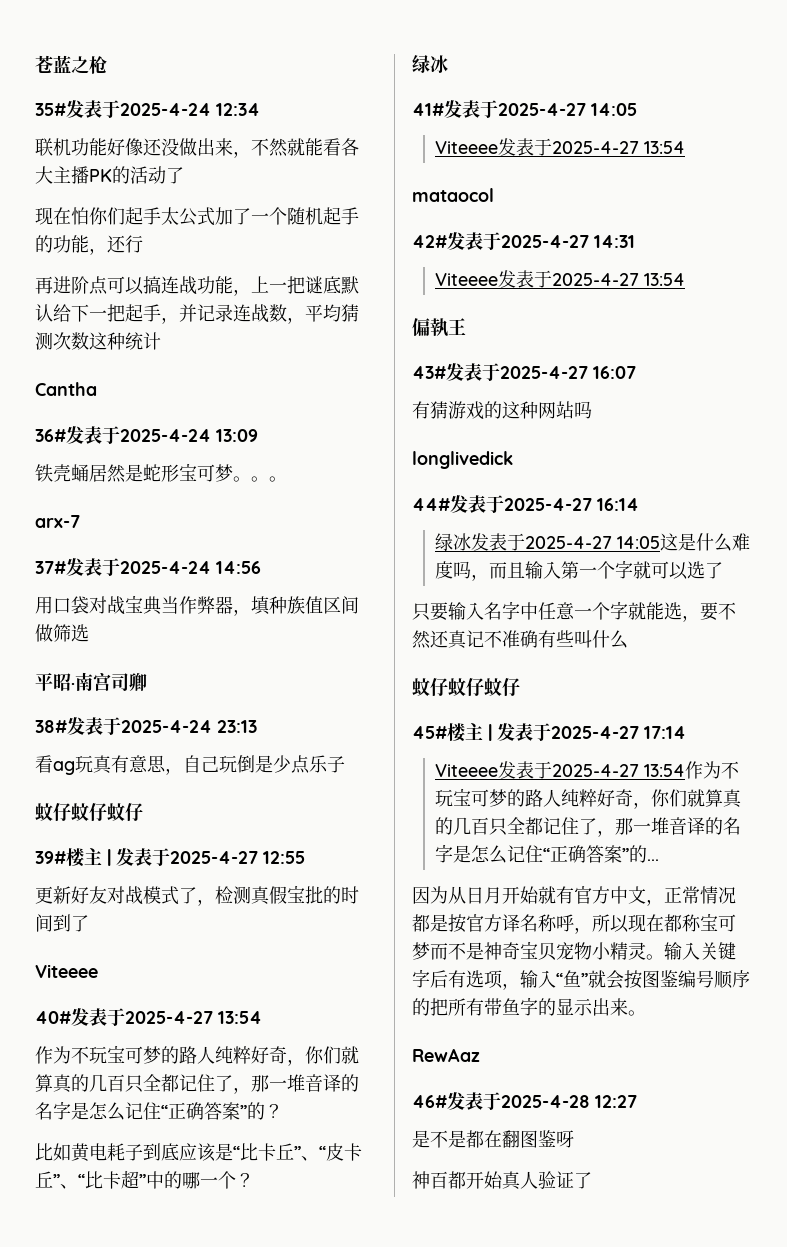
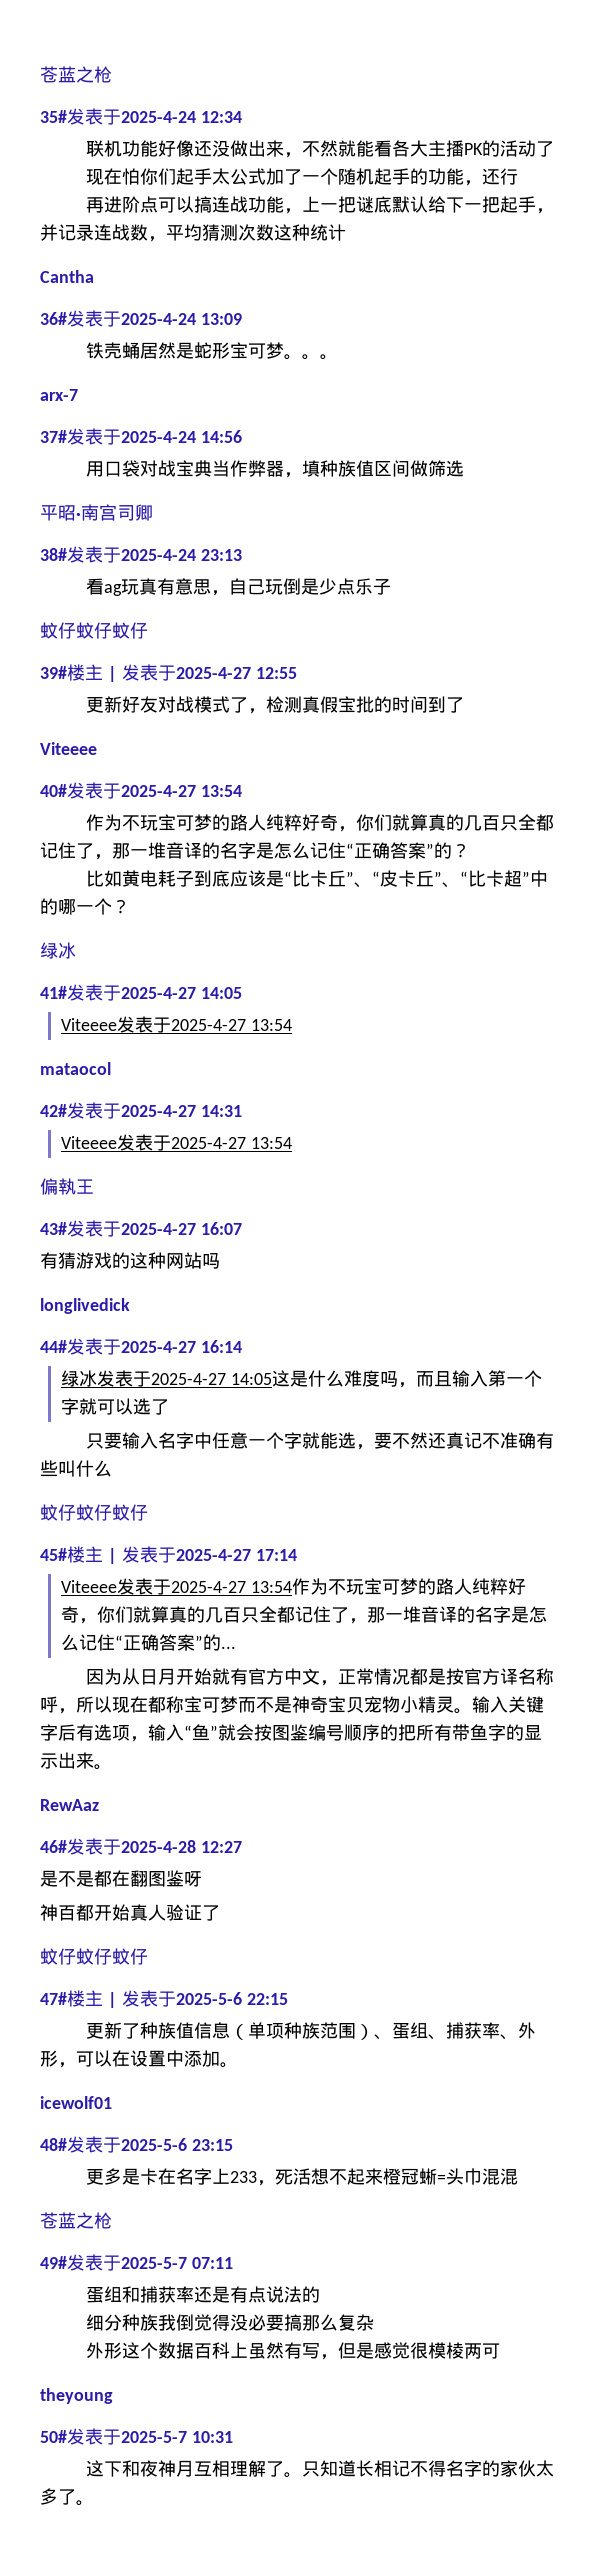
  神百都开始真人验证了
+ 蚊仔蚊仔蚊仔
+ 47#楼主 | 发表于2025-5-6 22:15
+ 更新了种族值信息（单项种族范围）、蛋组、捕获率、外形，可以在设置中添加。
+ icewolf01
+ 48#发表于2025-5-6 23:15
+ 更多是卡在名字上233，死活想不起来橙冠蜥=头巾混混
+ 苍蓝之枪
+ 49#发表于2025-5-7 07:11
+ 蛋组和捕获率还是有点说法的
+ 细分种族我倒觉得没必要搞那么复杂
+ 外形这个数据百科上虽然有写，但是感觉很模棱两可
+ theyoung
+ 50#发表于2025-5-7 10:31
+ 这下和夜神月互相理解了。只知道长相记不得名字的家伙太多了。

